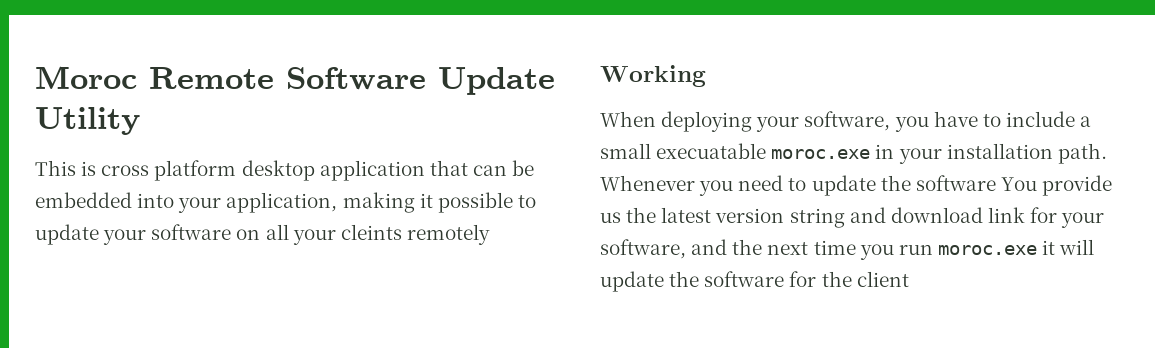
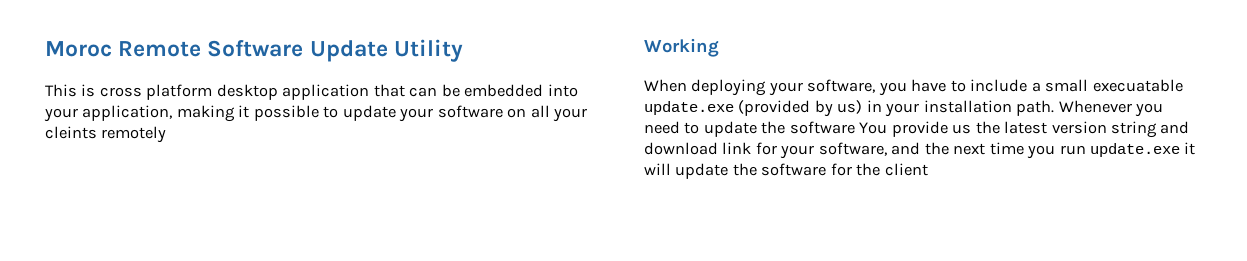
- When deploying your software, you have to include a small execuatable moroc.exe in your installation path.
+ When deploying your software, you have to include a small execuatable update.exe (provided by us) in your installation path.
- Whenever you need to update the software You provide us the latest version string and download link for your software, and the next time you run moroc.exe it will update the software for the client
+ Whenever you need to update the software You provide us the latest version string and download link for your software, and the next time you run update.exe it will update the software for the client

